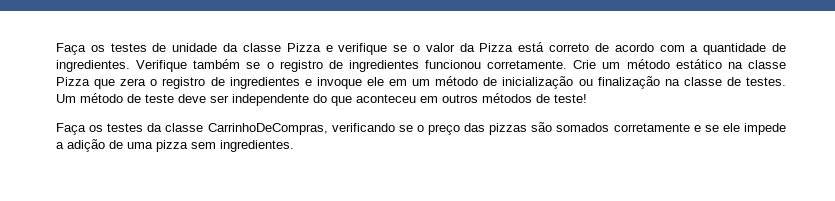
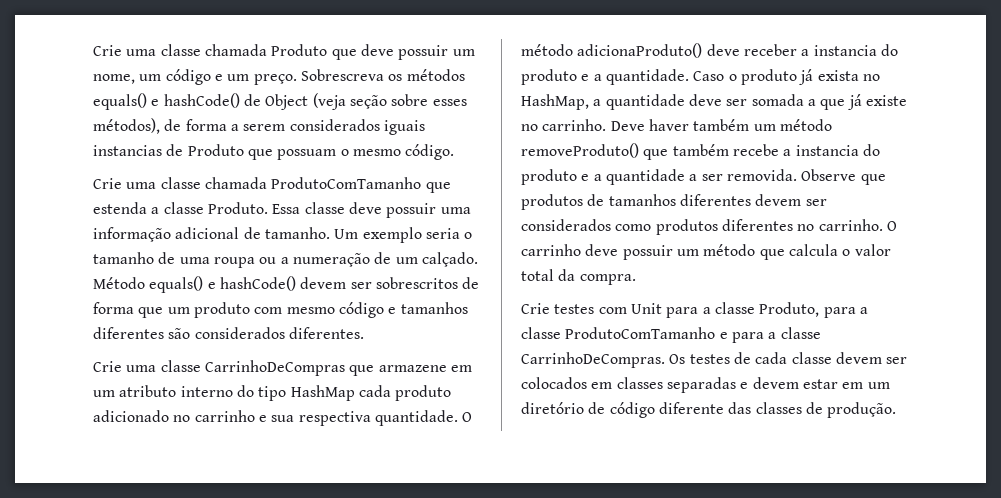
- Faça os testes de unidade da classe Pizza e verifique se o valor da Pizza está correto de acordo com a quantidade de ingredientes. Verifique também se o registro de ingredientes funcionou corretamente. Crie um método estático na classe Pizza que zera o registro de ingredientes e invoque ele em um método de inicialização ou finalização na classe de testes. Um método de teste deve ser independente do que aconteceu em outros métodos de teste!
- Faça os testes da classe CarrinhoDeCompras, verificando se o preço das pizzas são somados corretamente e se ele impede a adição de uma pizza sem ingredientes.
+ Crie uma classe chamada Produto que deve possuir um nome, um código e um preço. Sobrescreva os métodos equals() e hashCode() de Object (veja seção sobre esses métodos), de forma a serem considerados iguais instancias de Produto que possuam o mesmo código.
+ Crie uma classe chamada ProdutoComTamanho que estenda a classe Produto. Essa classe deve possuir uma informação adicional de tamanho. Um exemplo seria o tamanho de uma roupa ou a numeração de um calçado. Método equals() e hashCode() devem ser sobrescritos de forma que um produto com mesmo código e tamanhos diferentes são considerados diferentes.
+ Crie uma classe CarrinhoDeCompras que armazene em um atributo interno do tipo HashMap cada produto adicionado no carrinho e sua respectiva quantidade. O método adicionaProduto() deve receber a instancia do produto e a quantidade. Caso o produto já exista no HashMap, a quantidade deve ser somada a que já existe no carrinho. Deve haver também um método removeProduto() que também recebe a instancia do produto e a quantidade a ser removida. Observe que produtos de tamanhos diferentes devem ser considerados como produtos diferentes no carrinho. O carrinho deve possuir um método que calcula o valor total da compra.
+ Crie testes com Unit para a classe Produto, para a classe ProdutoComTamanho e para a classe CarrinhoDeCompras. Os testes de cada classe devem ser colocados em classes separadas e devem estar em um diretório de código diferente das classes de produção.

